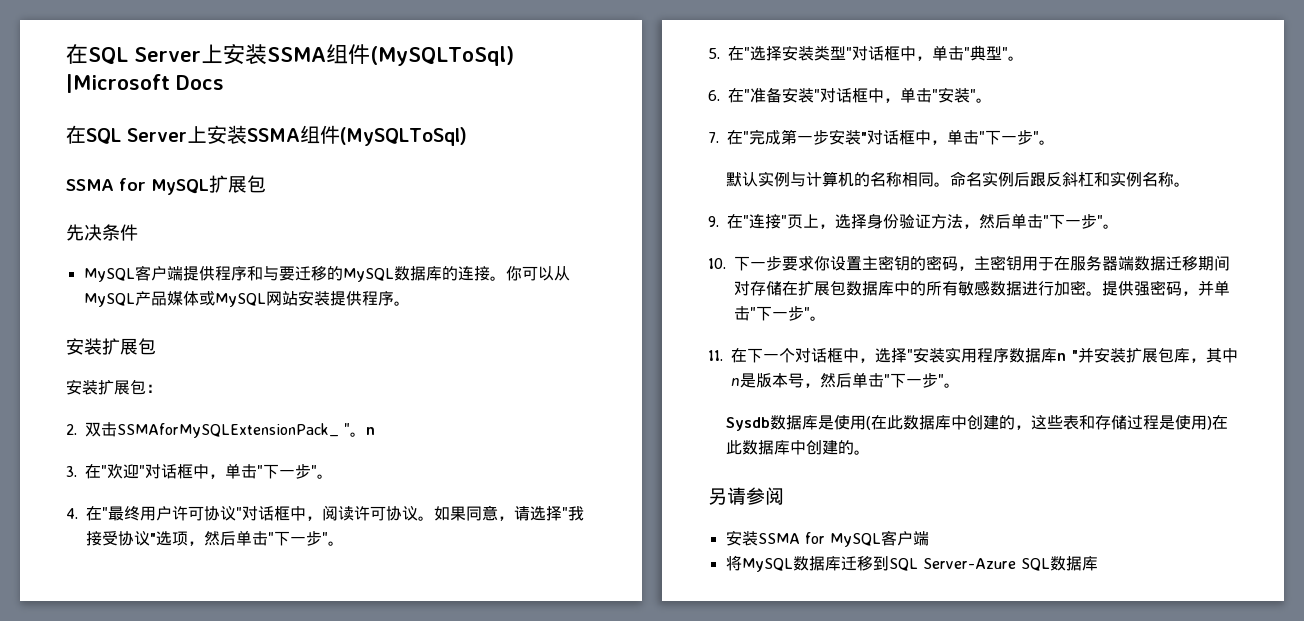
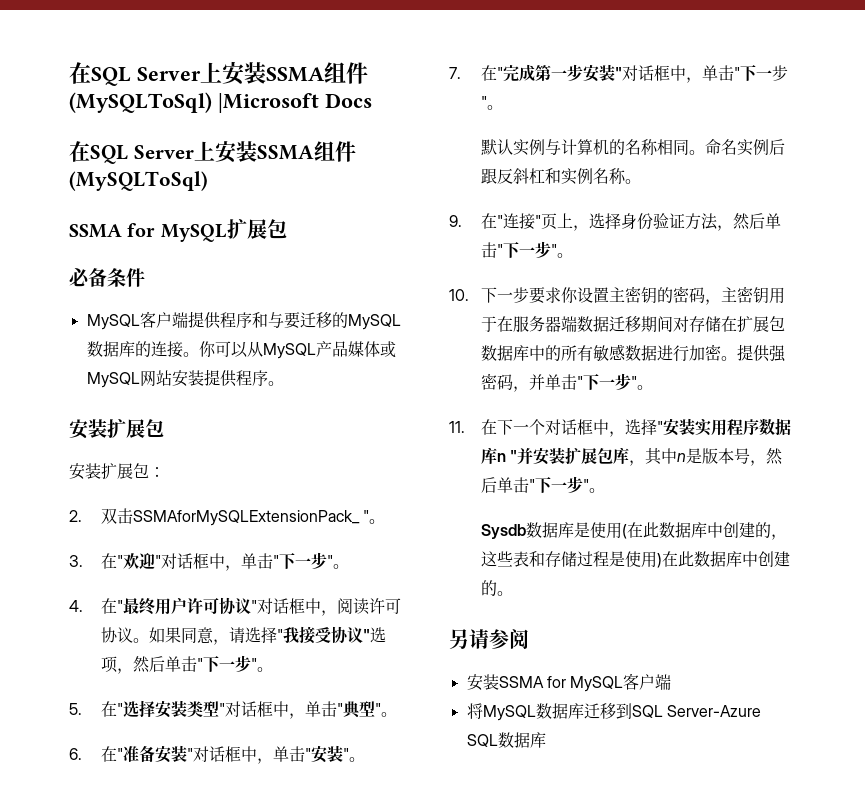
- 先决条件
+ 必备条件
- 2.双击SSMAforMySQLExtensionPack_ "。n
+ 2.双击SSMAforMySQLExtensionPack_ "。

